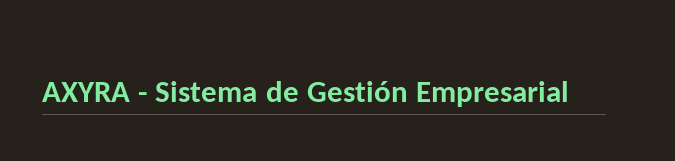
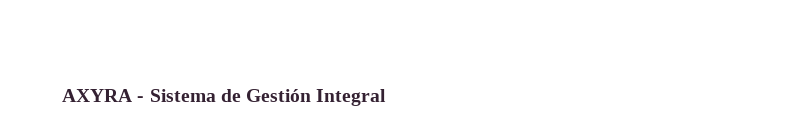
- AXYRA - Sistema de Gestión Empresarial
+ AXYRA - Sistema de Gestión Integral

